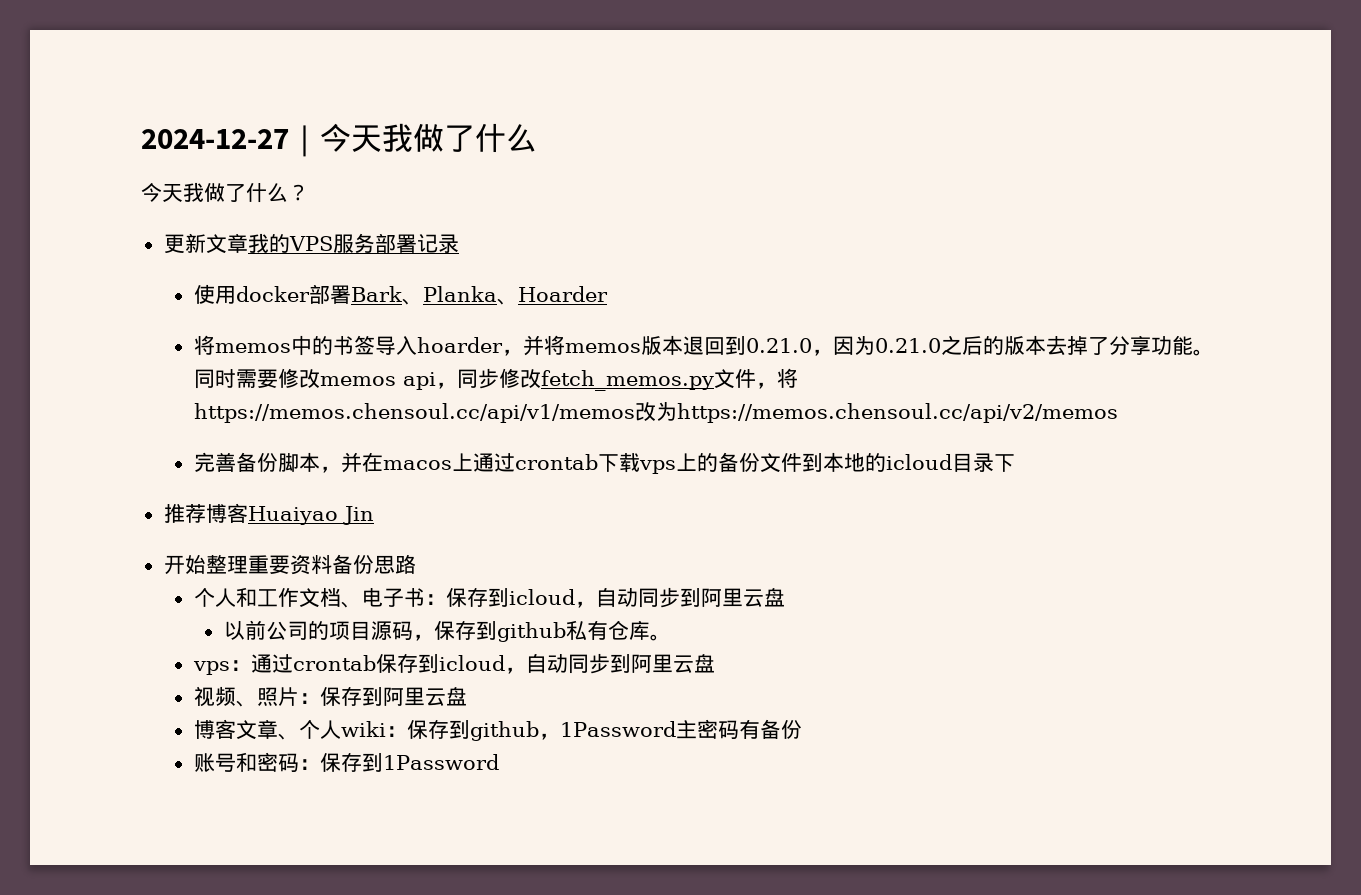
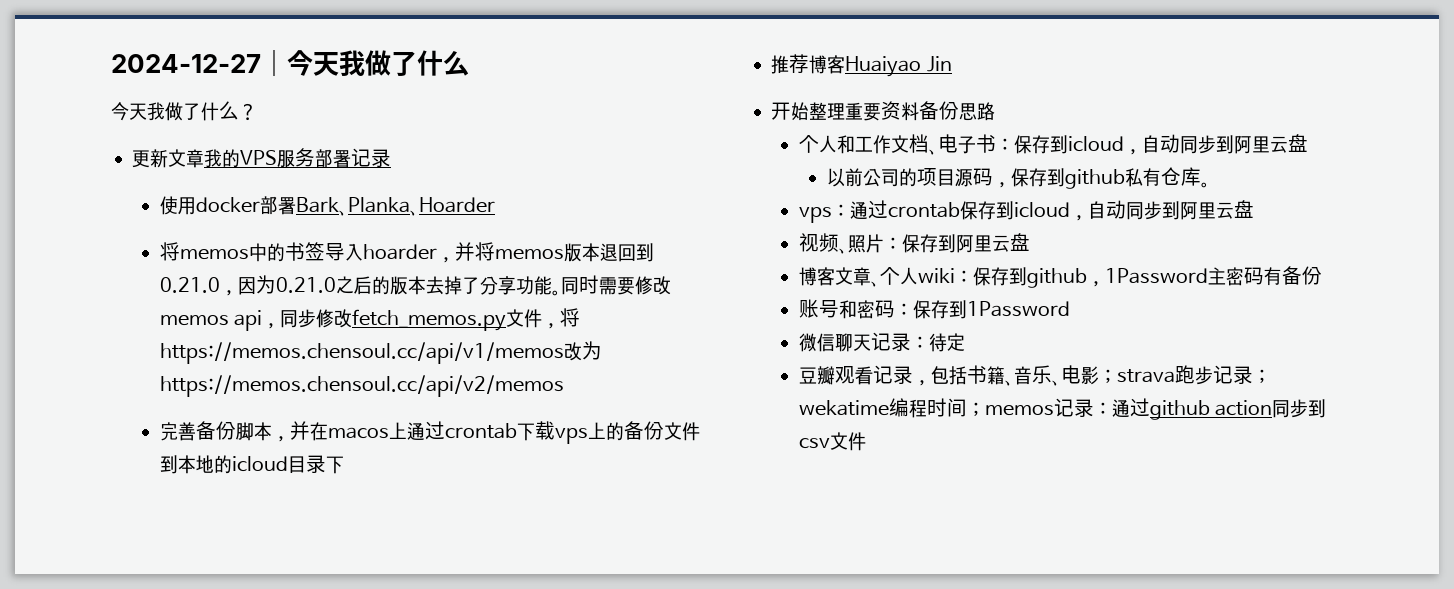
+ 微信聊天记录：待定
+ 豆瓣观看记录，包括书籍、音乐、电影；strava跑步记录；wekatime编程时间；memos记录：通过github action同步到csv文件

